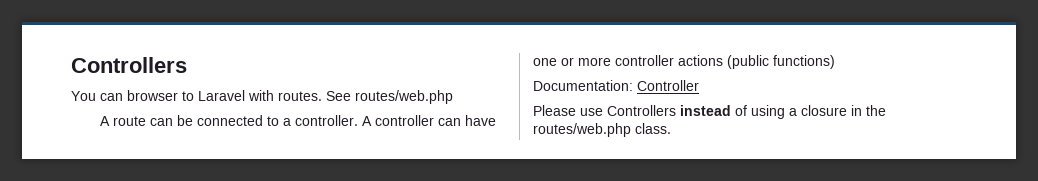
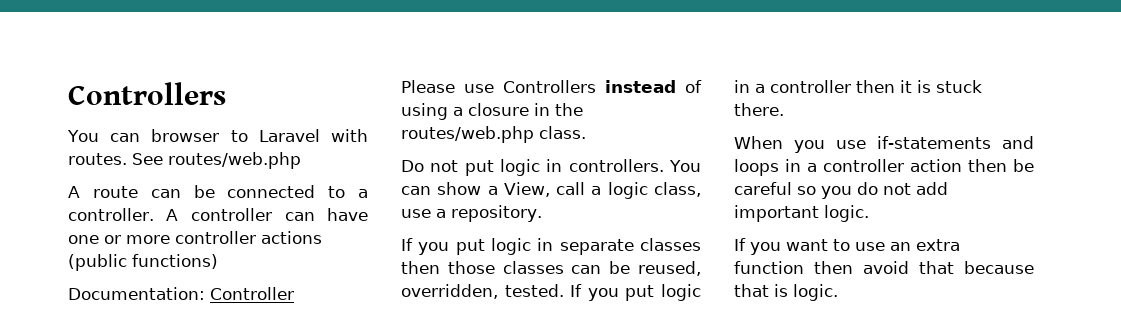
+ Do not put logic in controllers. You can show a View, call a logic class, use a repository.
+ If you put logic in separate classes then those classes can be reused, overridden, tested. If you put logic in a controller then it is stuck there.
+ When you use if-statements and loops in a controller action then be careful so you do not add important logic.
+ If you want to use an extra function then avoid that because that is logic.

